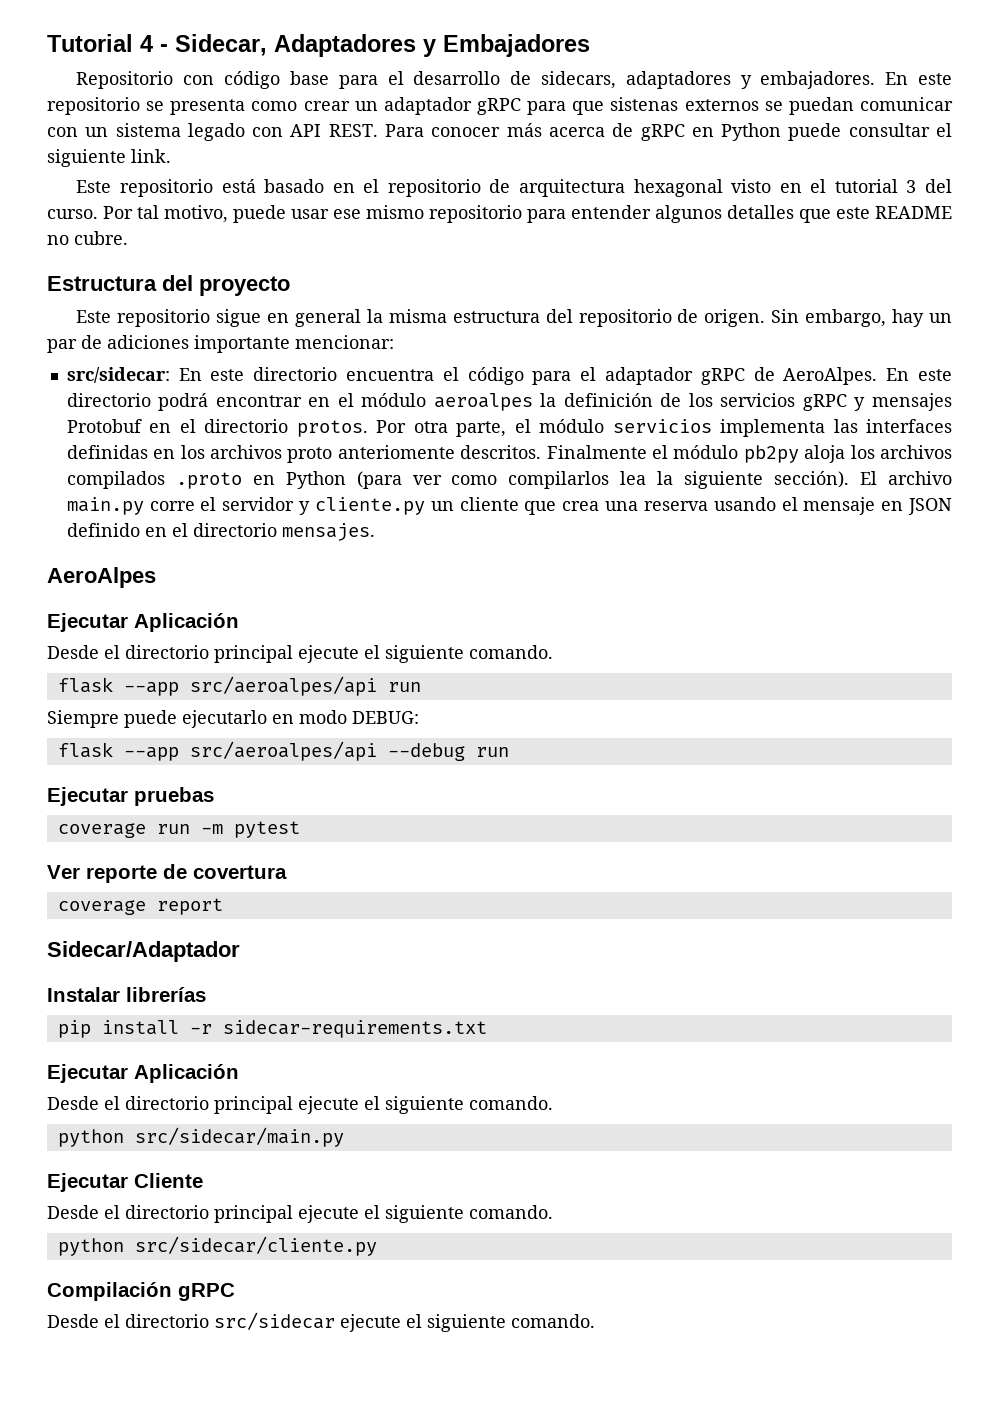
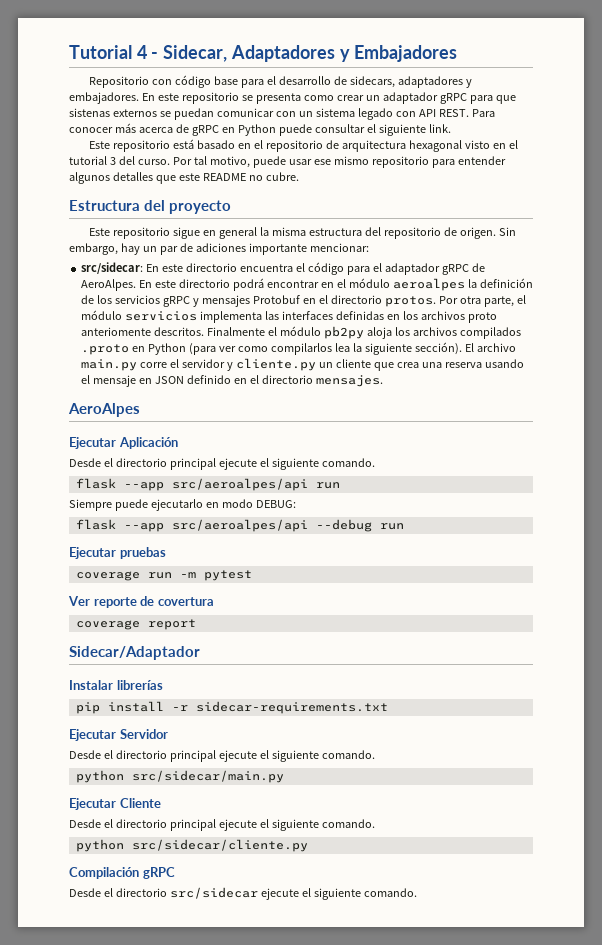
  pip install -r sidecar-requirements.txt
- Ejecutar Aplicación
+ Ejecutar Servidor

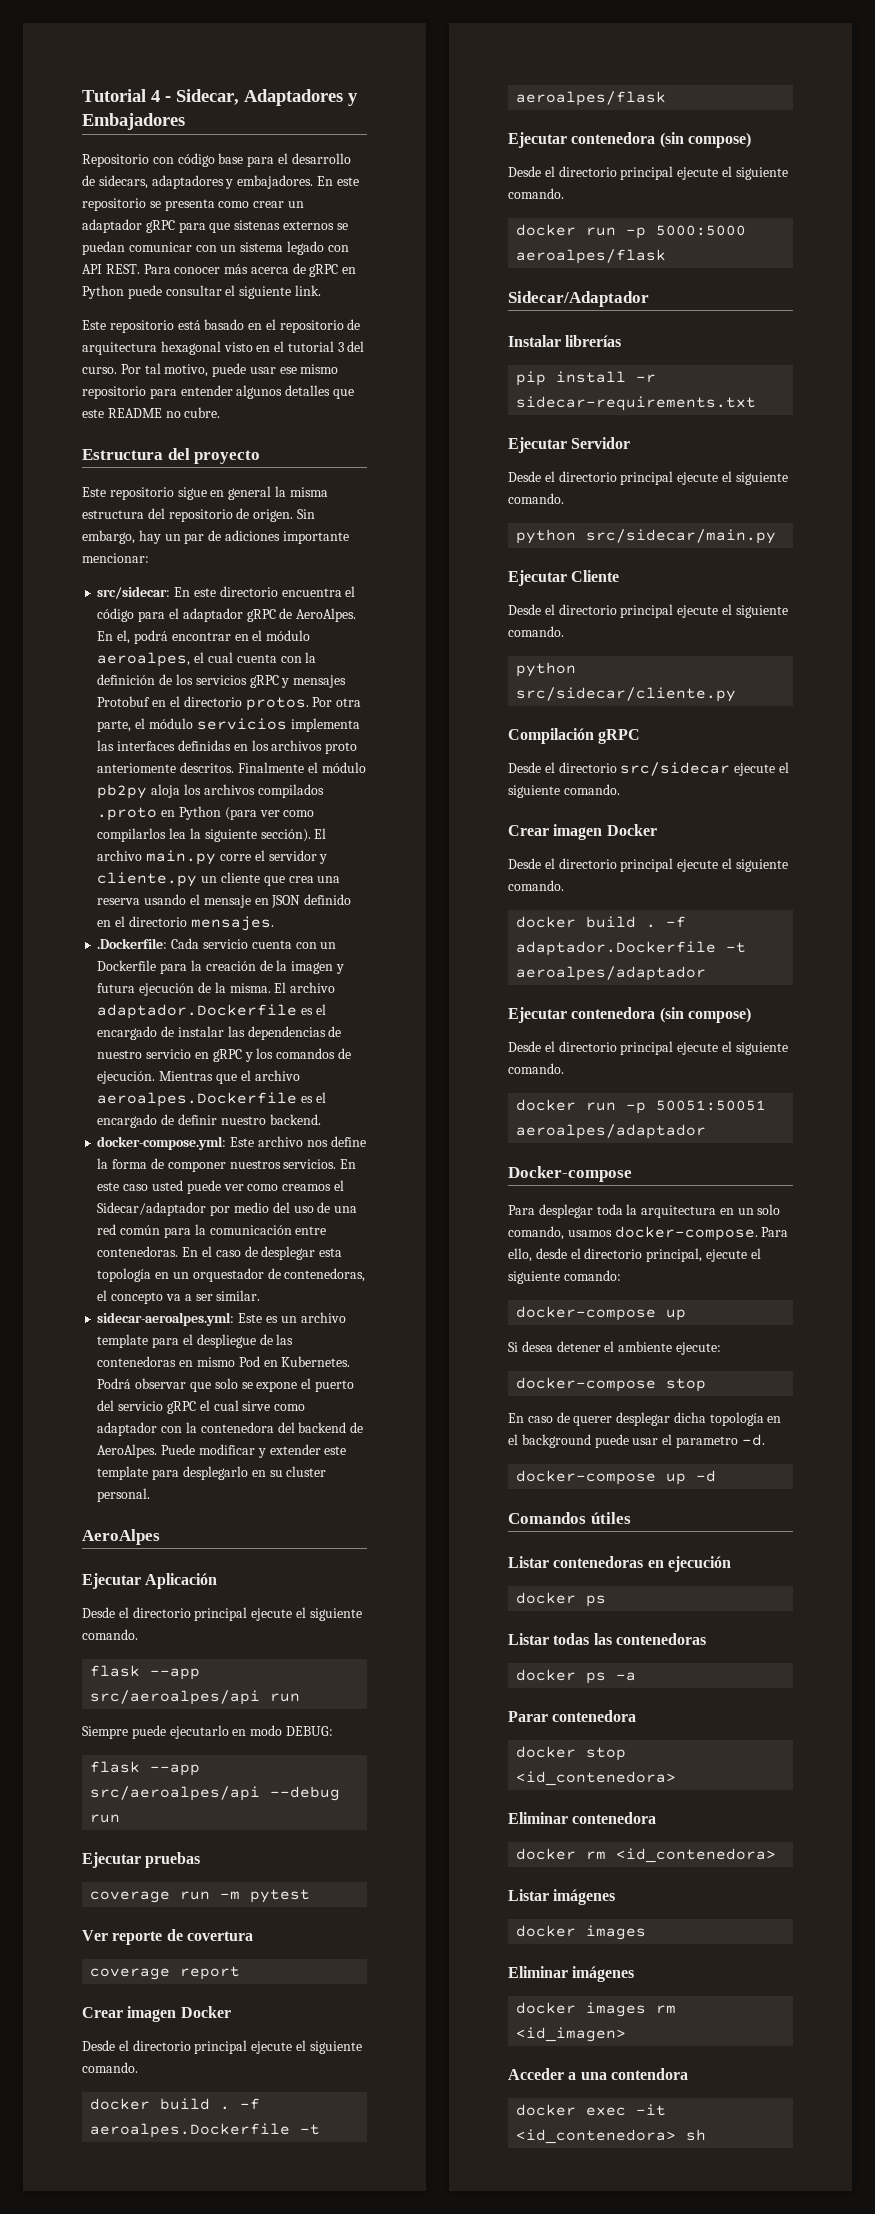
- En este directorio podrá encontrar en el módulo aeroalpes la definición de los servicios gRPC y mensajes Protobuf en el directorio protos.
+ En el, podrá encontrar en el módulo aeroalpes, el cual cuenta con la definición de los servicios gRPC y mensajes Protobuf en el directorio protos.
+ .Dockerfile: Cada servicio cuenta con un Dockerfile para la creación de la imagen y futura ejecución de la misma. El archivo adaptador.Dockerfile es el encargado de instalar las dependencias de nuestro servicio en gRPC y los comandos de ejecución. Mientras que el archivo aeroalpes.Dockerfile es el encargado de definir nuestro backend.
+ docker-compose.yml: Este archivo nos define la forma de componer nuestros servicios. En este caso usted puede ver como creamos el Sidecar/adaptador por medio del uso de una red común para la comunicación entre contenedoras. En el caso de desplegar esta topología en un orquestador de contenedoras, el concepto va a ser similar.
+ sidecar-aeroalpes.yml: Este es un archivo template para el despliegue de las contenedoras en mismo Pod en Kubernetes. Podrá observar que solo se expone el puerto del servicio gRPC el cual sirve como adaptador con la contenedora del backend de AeroAlpes. Puede modificar y extender este template para desplegarlo en su cluster personal.
  coverage report
+ Crear imagen Docker
+ Desde el directorio principal ejecute el siguiente comando.
+ docker build . -f aeroalpes.Dockerfile -t aeroalpes/flask
+ Ejecutar contenedora (sin compose)
+ Desde el directorio principal ejecute el siguiente comando.
+ docker run -p 5000:5000 aeroalpes/flask
  Desde el directorio src/sidecar ejecute el siguiente comando.
+ Crear imagen Docker
+ Desde el directorio principal ejecute el siguiente comando.
+ docker build . -f adaptador.Dockerfile -t aeroalpes/adaptador
+ Ejecutar contenedora (sin compose)
+ Desde el directorio principal ejecute el siguiente comando.
+ docker run -p 50051:50051 aeroalpes/adaptador
+ Docker-compose
+ Para desplegar toda la arquitectura en un solo comando, usamos docker-compose. Para ello, desde el directorio principal, ejecute el siguiente comando:
+ docker-compose up
+ Si desea detener el ambiente ejecute:
+ docker-compose stop
+ En caso de querer desplegar dicha topología en el background puede usar el parametro -d.
+ docker-compose up -d
+ Comandos útiles
+ Listar contenedoras en ejecución
+ docker ps
+ Listar todas las contenedoras
+ docker ps -a
+ Parar contenedora
+ docker stop <id_contenedora>
+ Eliminar contenedora
+ docker rm <id_contenedora>
+ Listar imágenes
+ docker images
+ Eliminar imágenes
+ docker images rm <id_imagen>
+ Acceder a una contendora
+ docker exec -it <id_contenedora> sh

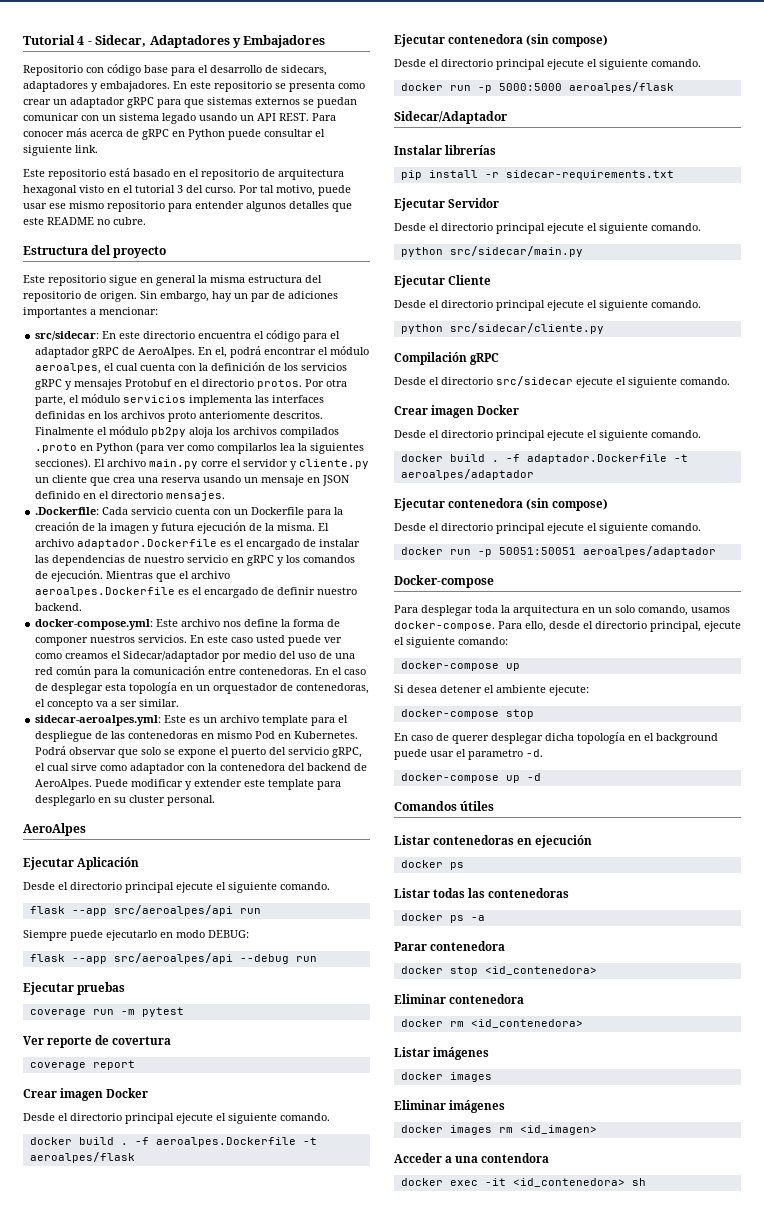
- En este repositorio se presenta como crear un adaptador gRPC para que sistenas externos se puedan comunicar con un sistema legado con API REST.
+ En este repositorio se presenta como crear un adaptador gRPC para que sistemas externos se puedan comunicar con un sistema legado usando un API REST.
- Sin embargo, hay un par de adiciones importante mencionar:
+ Sin embargo, hay un par de adiciones importantes a mencionar:
- En el, podrá encontrar en el módulo aeroalpes, el cual cuenta con la definición de los servicios gRPC y mensajes Protobuf en el directorio protos.
+ En el, podrá encontrar el módulo aeroalpes, el cual cuenta con la definición de los servicios gRPC y mensajes Protobuf en el directorio protos.
- Finalmente el módulo pb2py aloja los archivos compilados .proto en Python (para ver como compilarlos lea la siguiente sección).
+ Finalmente el módulo pb2py aloja los archivos compilados .proto en Python (para ver como compilarlos lea la siguientes secciones).
- El archivo main.py corre el servidor y cliente.py un cliente que crea una reserva usando el mensaje en JSON definido en el directorio mensajes.
+ El archivo main.py corre el servidor y cliente.py un cliente que crea una reserva usando un mensaje en JSON definido en el directorio mensajes.
- Podrá observar que solo se expone el puerto del servicio gRPC el cual sirve como adaptador con la contenedora del backend de AeroAlpes.
+ Podrá observar que solo se expone el puerto del servicio gRPC, el cual sirve como adaptador con la contenedora del backend de AeroAlpes.

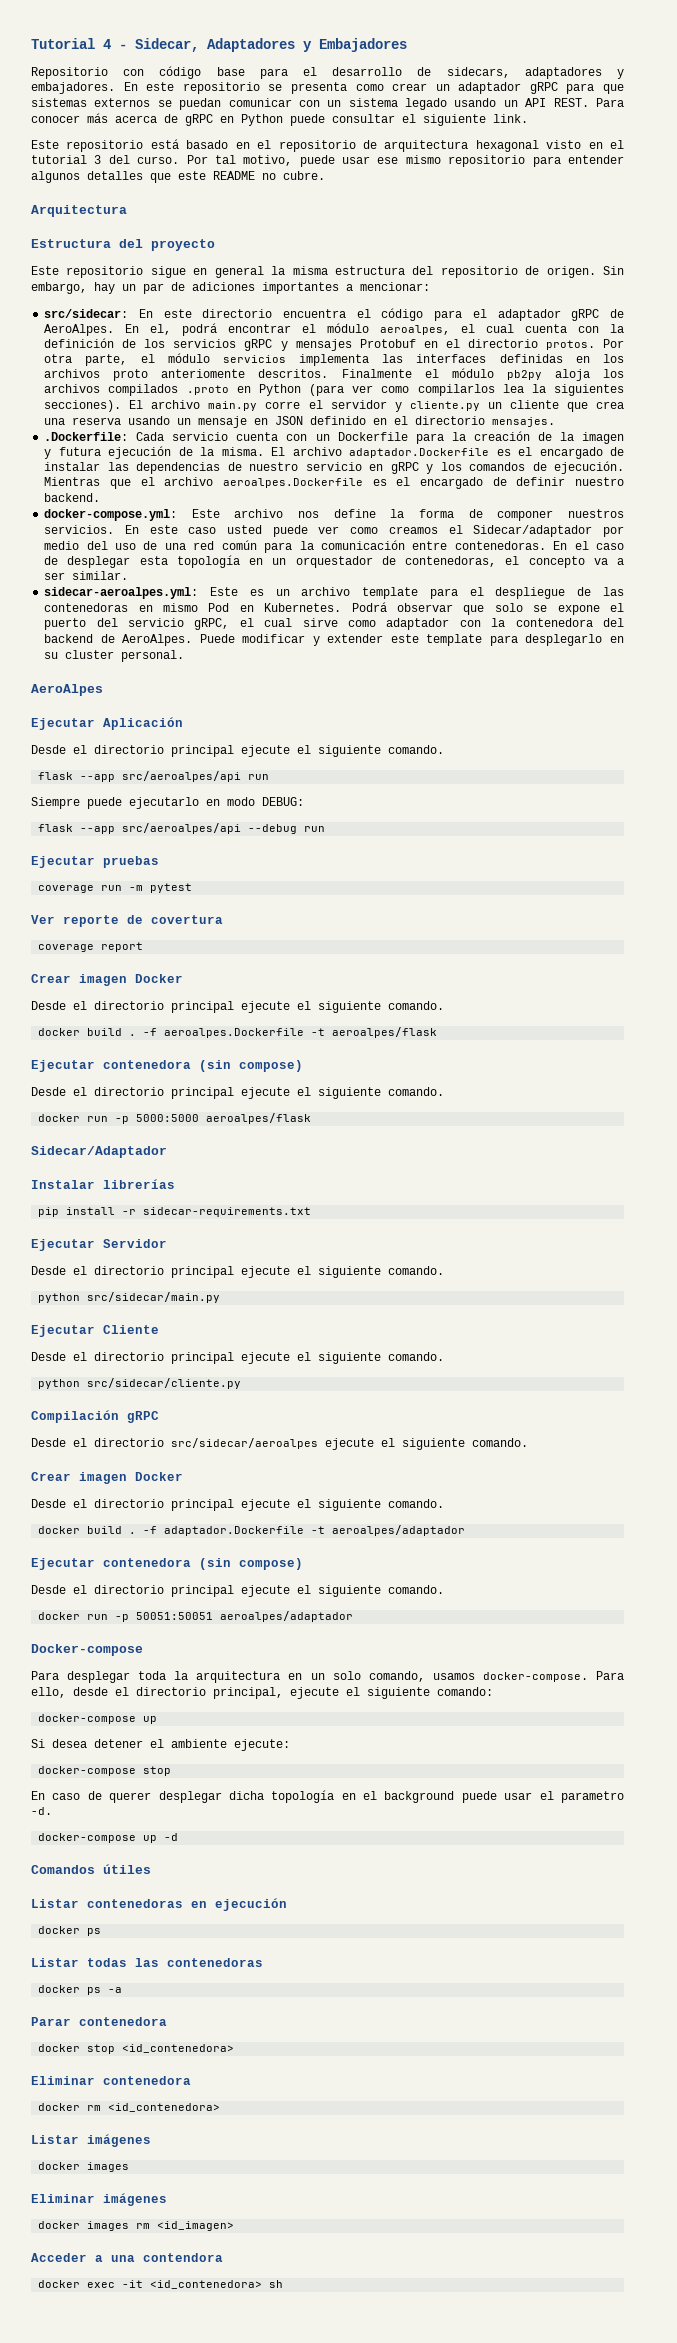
+ Arquitectura
- Desde el directorio src/sidecar ejecute el siguiente comando.
+ Desde el directorio src/sidecar/aeroalpes ejecute el siguiente comando.

